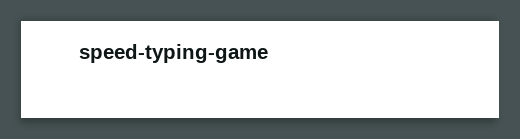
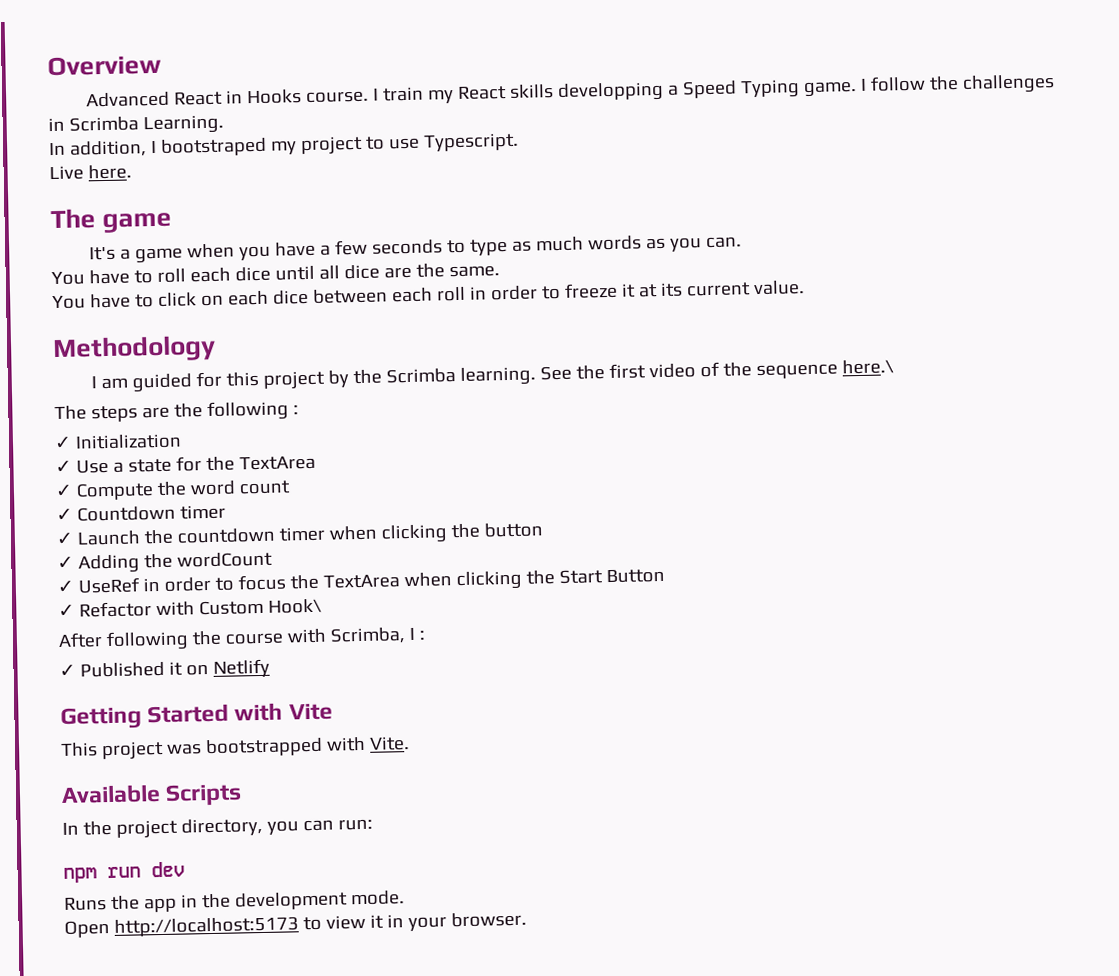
- speed-typing-game
+ Overview
+ Advanced React in Hooks course. I train my React skills developping a Speed Typing game. I follow the challenges in Scrimba Learning.
+ In addition, I bootstraped my project to use Typescript.
+ Live here.
+ The game
+ It's a game when you have a few seconds to type as much words as you can.
+ You have to roll each dice until all dice are the same.
+ You have to click on each dice between each roll in order to freeze it at its current value.
+ Methodology
+ I am guided for this project by the Scrimba learning. See the first video of the sequence here.\
+ The steps are the following :
+ ✓ Initialization
+ ✓ Use a state for the TextArea
+ ✓ Compute the word count
+ ✓ Countdown timer
+ ✓ Launch the countdown timer when clicking the button
+ ✓ Adding the wordCount
+ ✓ UseRef in order to focus the TextArea when clicking the Start Button
+ ✓ Refactor with Custom Hook\
+ After following the course with Scrimba, I :
+ ✓ Published it on Netlify
+ Getting Started with Vite
+ This project was bootstrapped with Vite.
+ Available Scripts
+ In the project directory, you can run:
+ npm run dev
+ Runs the app in the development mode.
+ Open http://localhost:5173 to view it in your browser.

